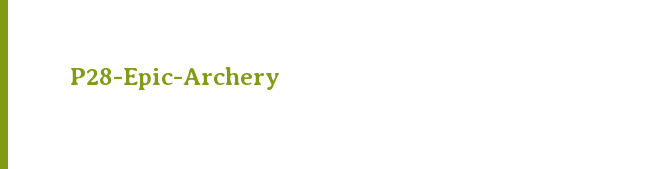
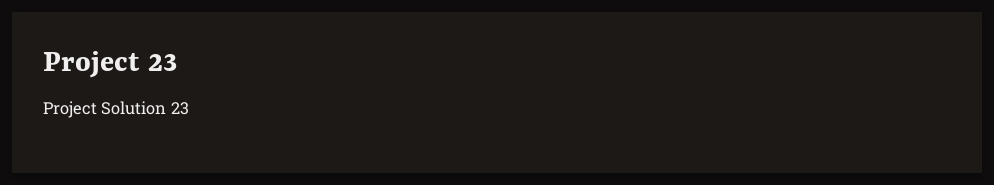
- P28-Epic-Archery
+ Project 23
+ Project Solution 23

